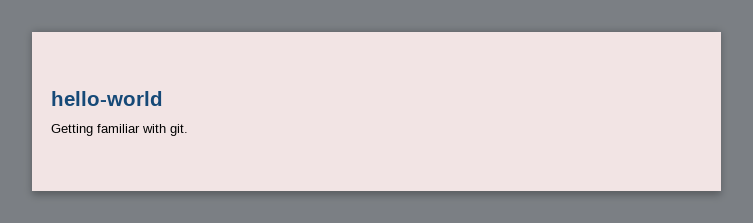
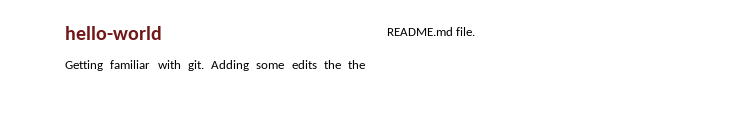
+ Adding some edits the the README.md file.

